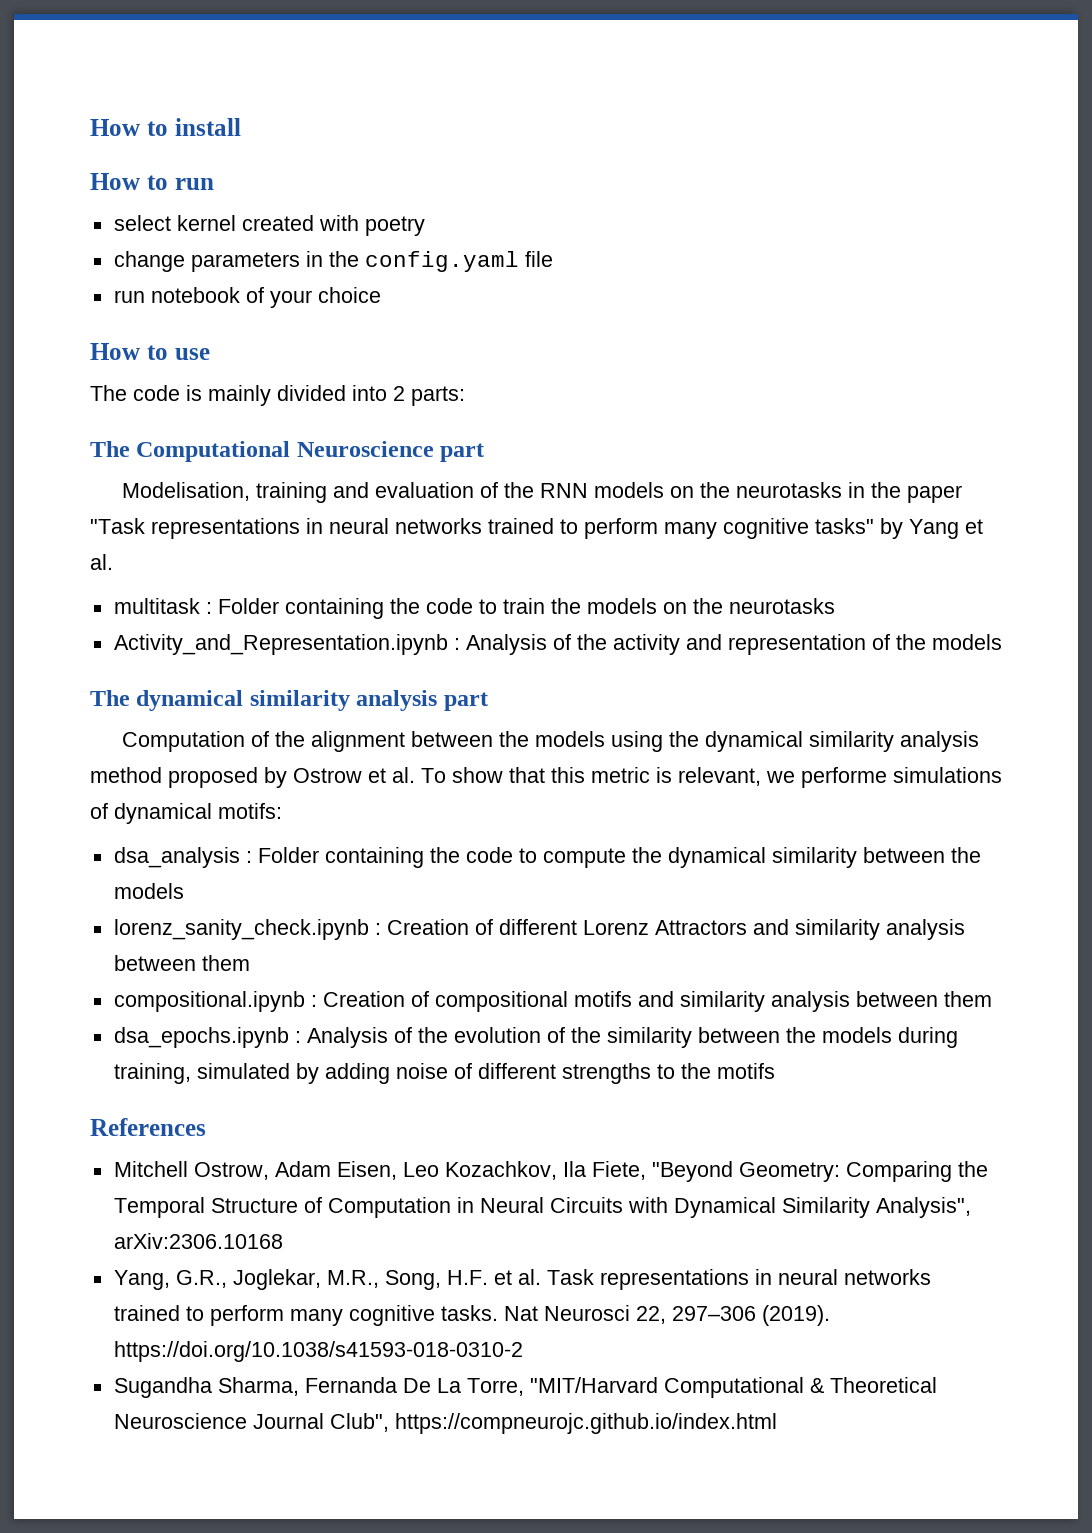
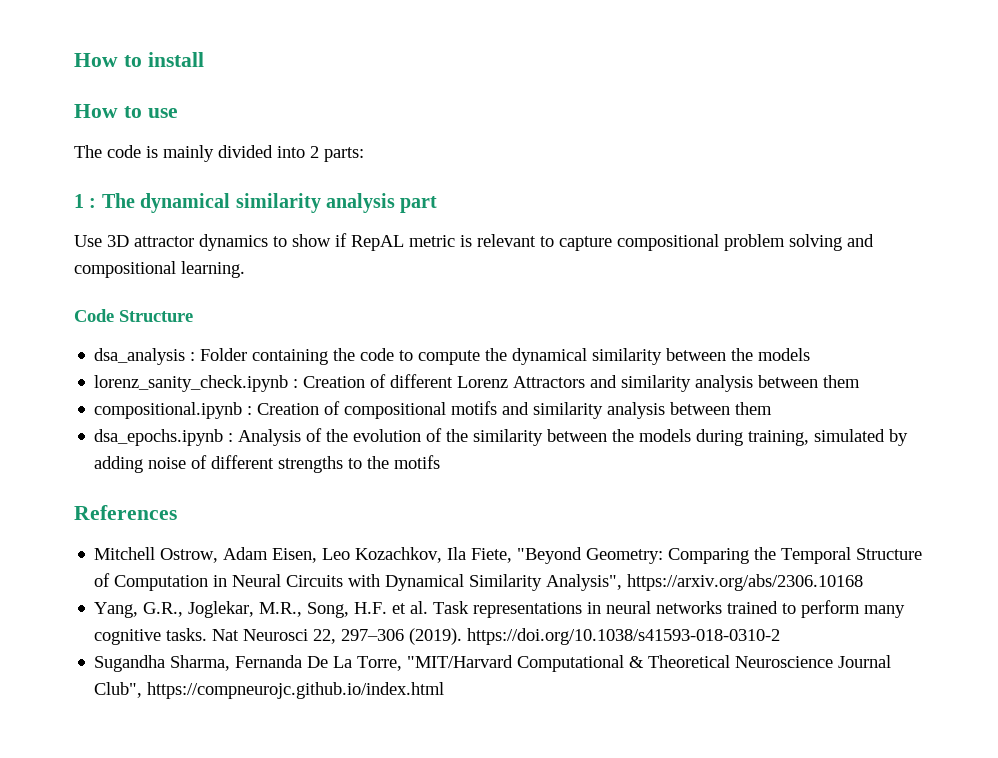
- How to run
- select kernel created with poetry
- change parameters in the config.yaml file
- run notebook of your choice
- The Computational Neuroscience part
- Modelisation, training and evaluation of the RNN models on the neurotasks in the paper "Task representations in neural networks trained to perform many cognitive tasks" by Yang et al.
- multitask : Folder containing the code to train the models on the neurotasks
- Activity_and_Representation.ipynb : Analysis of the activity and representation of the models
- The dynamical similarity analysis part
+ 1 : The dynamical similarity analysis part
- Computation of the alignment between the models using the dynamical similarity analysis method proposed by Ostrow et al. To show that this metric is relevant, we performe simulations of dynamical motifs:
+ Use 3D attractor dynamics to show if RepAL metric is relevant to capture compositional problem solving and compositional learning.
+ Code Structure
- Mitchell Ostrow, Adam Eisen, Leo Kozachkov, Ila Fiete, "Beyond Geometry: Comparing the Temporal Structure of Computation in Neural Circuits with Dynamical Similarity Analysis", arXiv:2306.10168
+ Mitchell Ostrow, Adam Eisen, Leo Kozachkov, Ila Fiete, "Beyond Geometry: Comparing the Temporal Structure of Computation in Neural Circuits with Dynamical Similarity Analysis", https://arxiv.org/abs/2306.10168

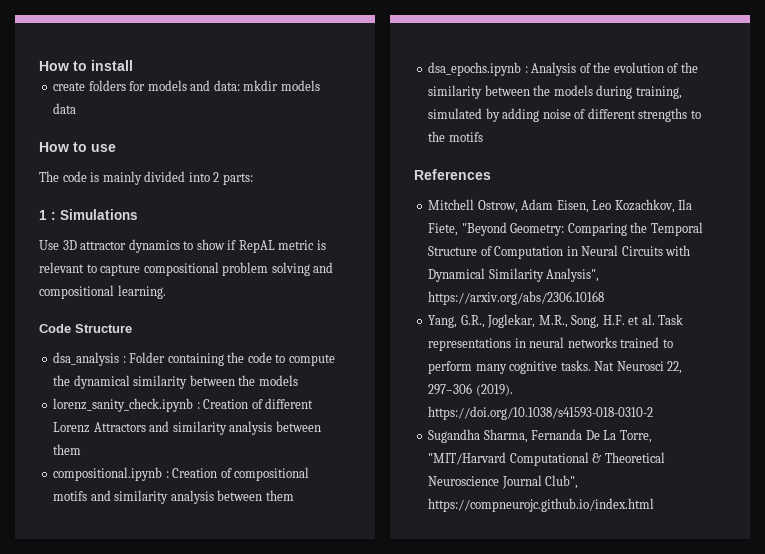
+ create folders for models and data: mkdir models data
- 1 : The dynamical similarity analysis part
+ 1 : Simulations

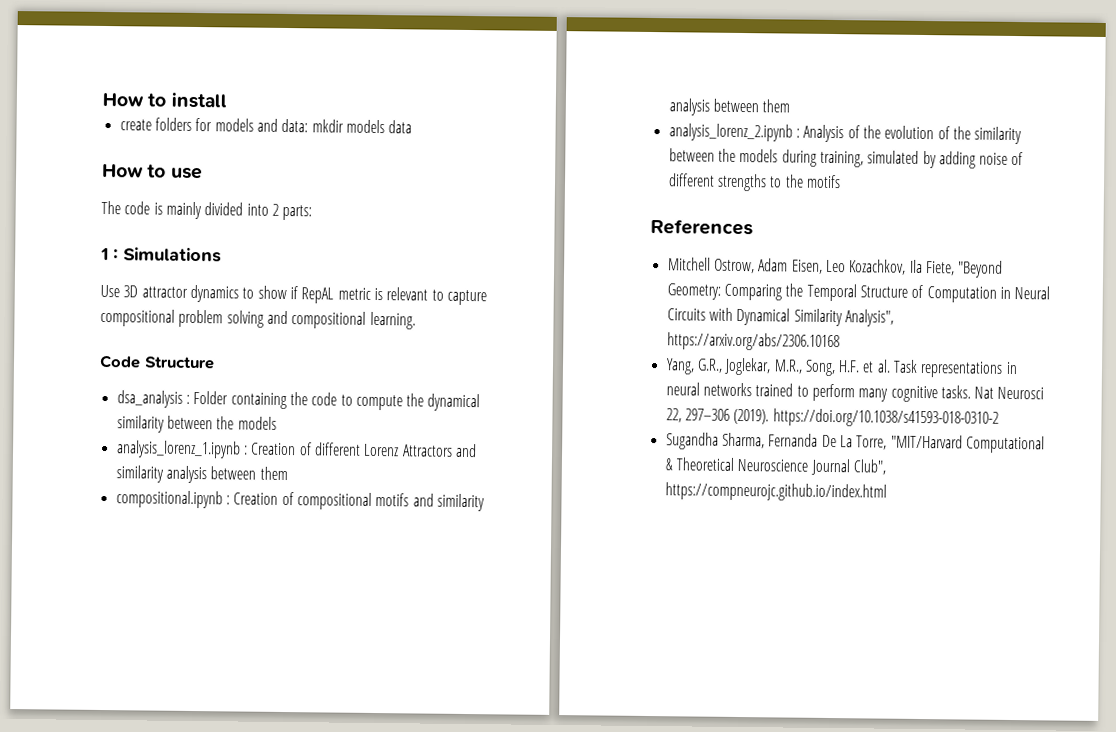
- lorenz_sanity_check.ipynb : Creation of different Lorenz Attractors and similarity analysis between them
+ analysis_lorenz_1.ipynb : Creation of different Lorenz Attractors and similarity analysis between them
- dsa_epochs.ipynb : Analysis of the evolution of the similarity between the models during training, simulated by adding noise of different strengths to the motifs
+ analysis_lorenz_2.ipynb : Analysis of the evolution of the similarity between the models during training, simulated by adding noise of different strengths to the motifs

